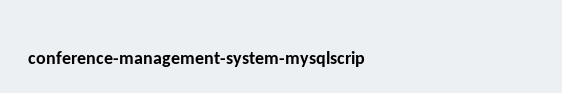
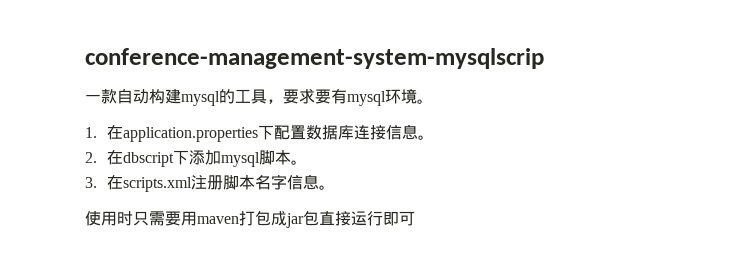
+ 一款自动构建mysql的工具，要求要有mysql环境。
+ 1.在application.properties下配置数据库连接信息。
+ 2.在dbscript下添加mysql脚本。
+ 3.在scripts.xml注册脚本名字信息。
+ 使用时只需要用maven打包成jar包直接运行即可

